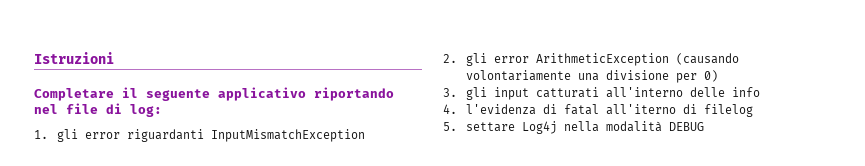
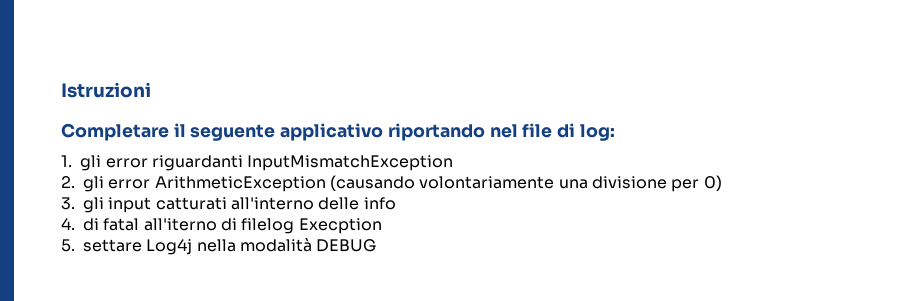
- 4. l'evidenza di fatal all'iterno di filelog
+ 4. di fatal all'iterno di filelog Execption

